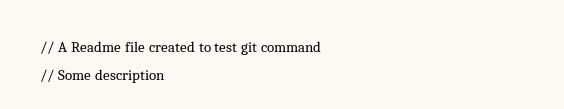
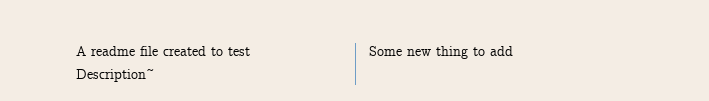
- // A Readme file created to test git command
- // Some description
+ A readme file created to test
+ Description~
+ Some new thing to add

